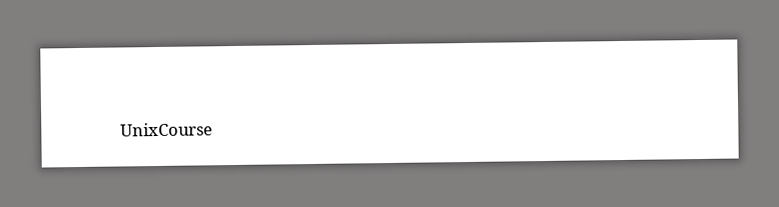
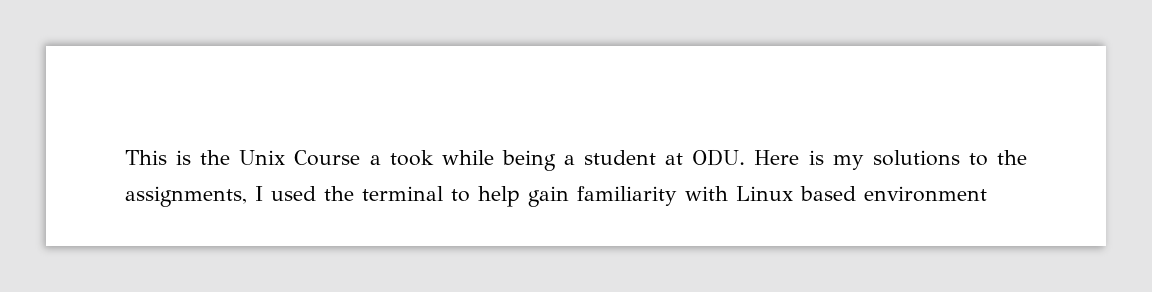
- UnixCourse
+ This is the Unix Course a took while being a student at ODU. Here is my solutions to the assignments, I used the terminal to help gain familiarity with Linux based environment

